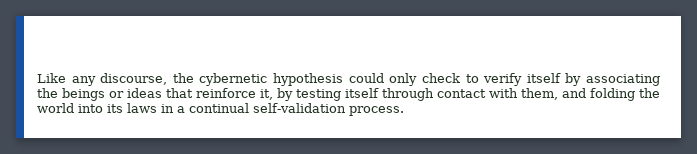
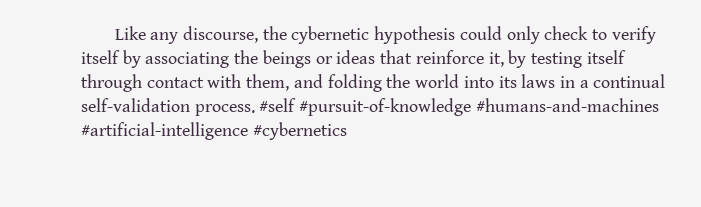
+ #self #pursuit-of-knowledge #humans-and-machines #artificial-intelligence #cybernetics

